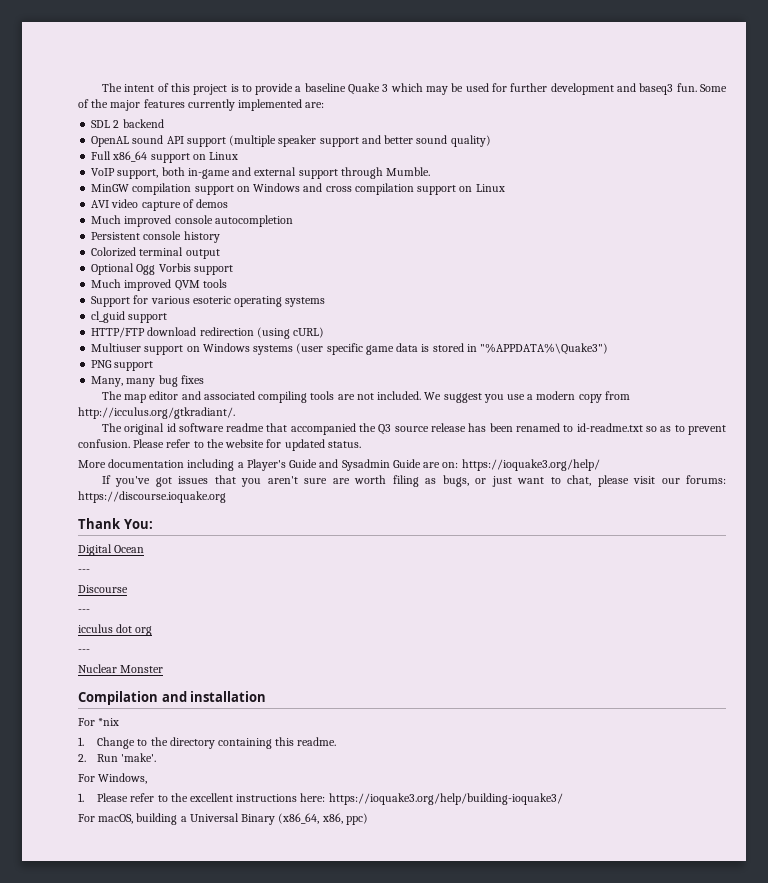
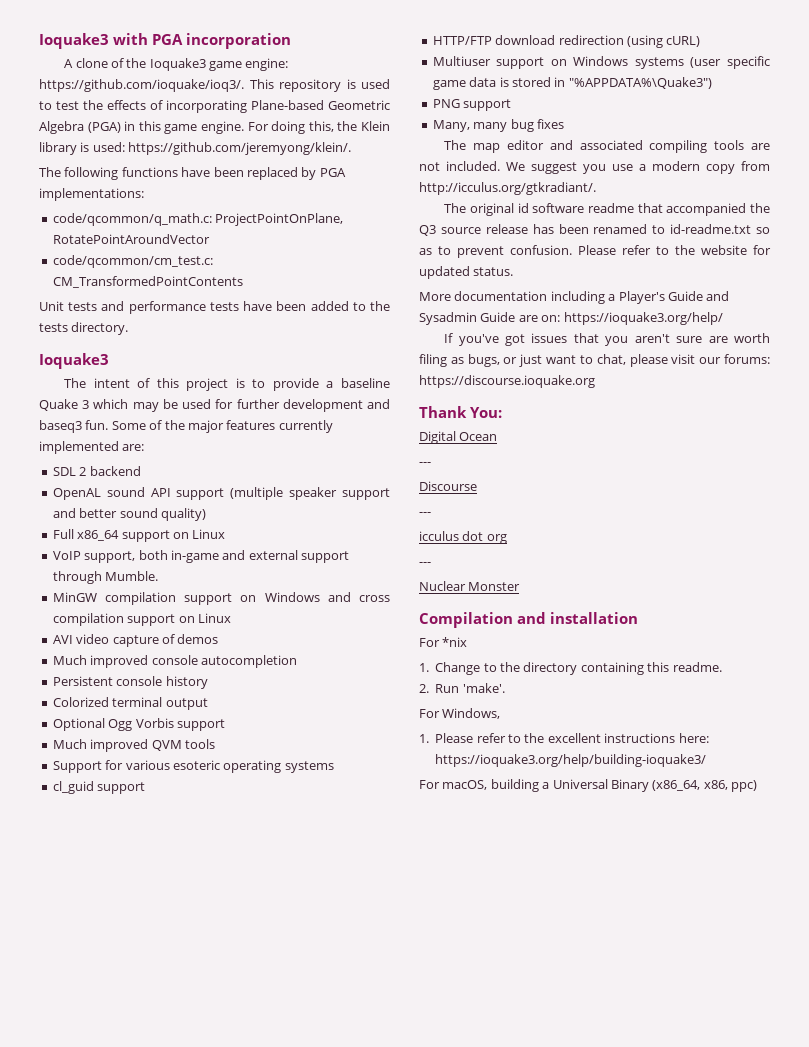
+ Ioquake3 with PGA incorporation
+ A clone of the Ioquake3 game engine: https://github.com/ioquake/ioq3/. This repository is used to test the effects of incorporating Plane-based Geometric Algebra (PGA) in this game engine. For doing this, the Klein library is used: https://github.com/jeremyong/klein/.
+ The following functions have been replaced by PGA implementations:
+ code/qcommon/q_math.c: ProjectPointOnPlane, RotatePointAroundVector
+ code/qcommon/cm_test.c: CM_TransformedPointContents
+ Unit tests and performance tests have been added to the tests directory.
+ Ioquake3

